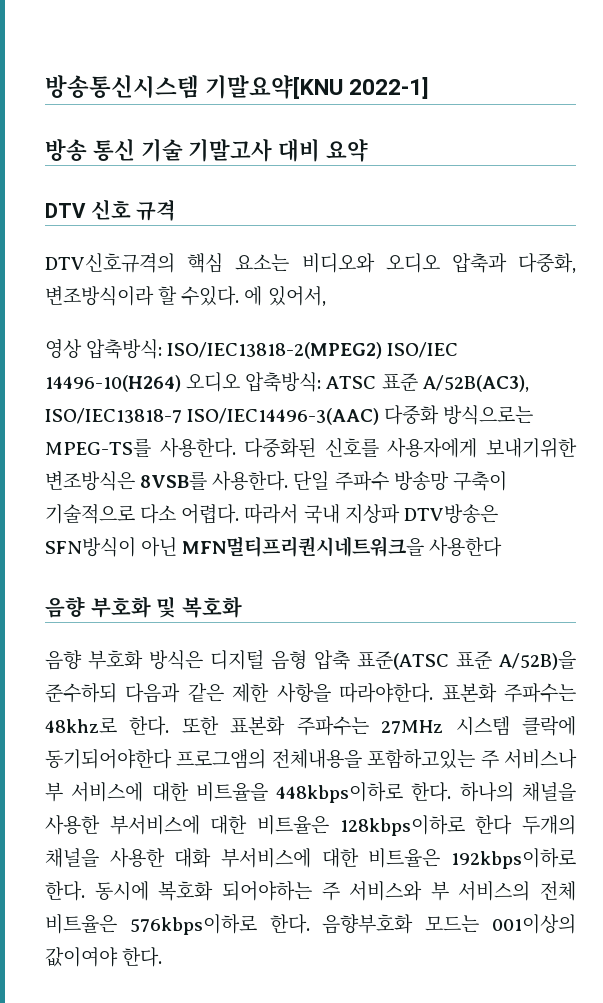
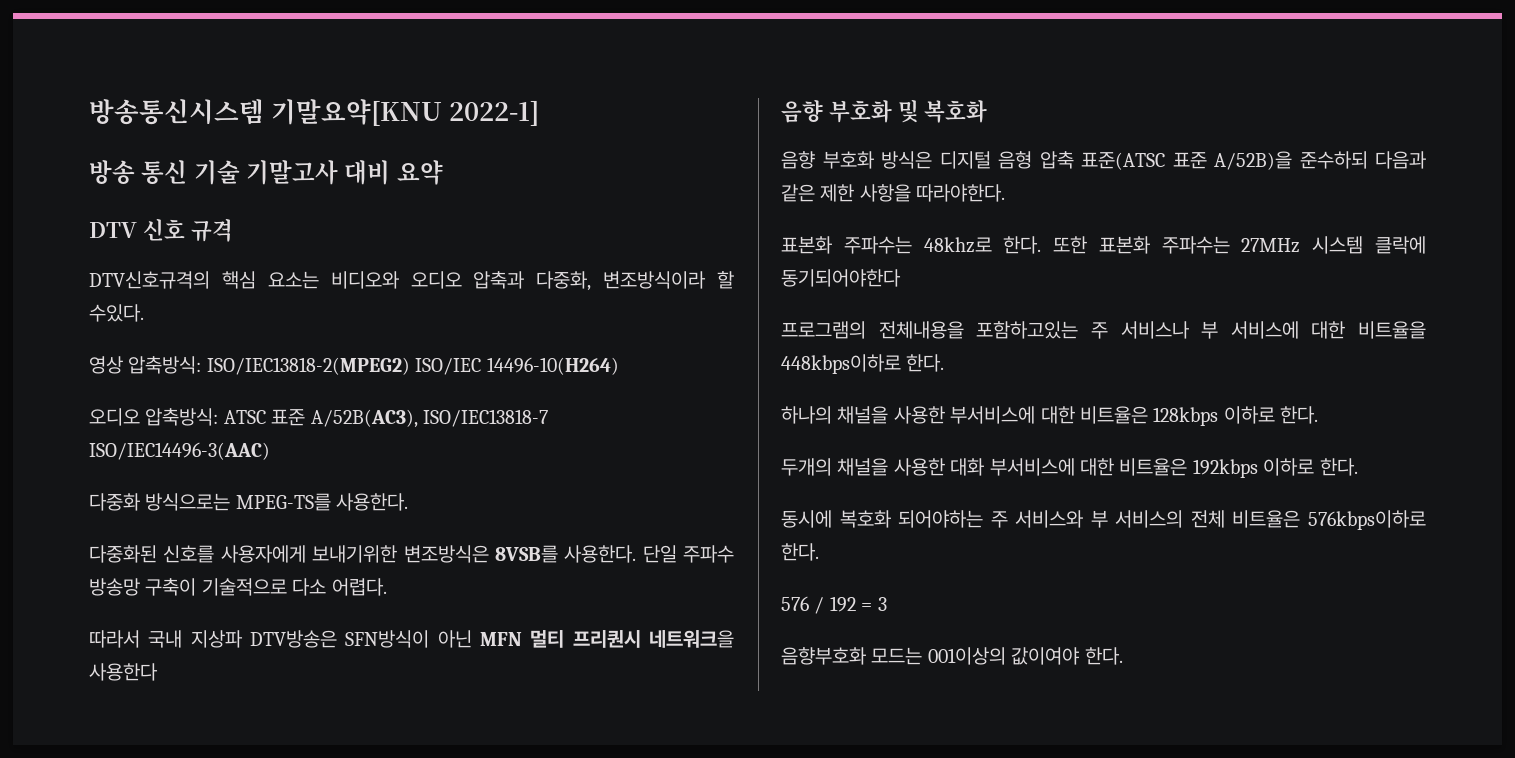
- 에 있어서,
- 영상 압축방식: ISO/IEC13818-2(MPEG2) ISO/IEC 14496-10(H264) 오디오 압축방식: ATSC 표준 A/52B(AC3), ISO/IEC13818-7 ISO/IEC14496-3(AAC) 다중화 방식으로는 MPEG-TS를 사용한다. 다중화된 신호를 사용자에게 보내기위한 변조방식은 8VSB를 사용한다.
+ 영상 압축방식: ISO/IEC13818-2(MPEG2) ISO/IEC 14496-10(H264)
+ 오디오 압축방식: ATSC 표준 A/52B(AC3), ISO/IEC13818-7 ISO/IEC14496-3(AAC)
+ 다중화 방식으로는 MPEG-TS를 사용한다.
+ 다중화된 신호를 사용자에게 보내기위한 변조방식은 8VSB를 사용한다.
- 단일 주파수 방송망 구축이 기술적으로 다소 어렵다. 따라서 국내 지상파 DTV방송은 SFN방식이 아닌 MFN멀티프리퀀시네트워크을 사용한다
+ 단일 주파수 방송망 구축이 기술적으로 다소 어렵다.
+ 따라서 국내 지상파 DTV방송은 SFN방식이 아닌 MFN 멀티 프리퀀시 네트워크을 사용한다
- 음향 부호화 방식은 디지털 음형 압축 표준(ATSC 표준 A/52B)을 준수하되 다음과 같은 제한 사항을 따라야한다. 표본화 주파수는 48khz로 한다.
+ 음향 부호화 방식은 디지털 음형 압축 표준(ATSC 표준 A/52B)을 준수하되 다음과 같은 제한 사항을 따라야한다.
+ 표본화 주파수는 48khz로 한다.
- 또한 표본화 주파수는 27MHz 시스템 클락에 동기되어야한다 프로그앰의 전체내용을 포함하고있는 주 서비스나 부 서비스에 대한 비트율을 448kbps이하로 한다. 하나의 채널을 사용한 부서비스에 대한 비트율은 128kbps이하로 한다 두개의 채널을 사용한 대화 부서비스에 대한 비트율은 192kbps이하로 한다. 동시에 복호화 되어야하는 주 서비스와 부 서비스의 전체 비트율은 576kbps이하로 한다. 음향부호화 모드는 001이상의 값이여야 한다.
+ 또한 표본화 주파수는 27MHz 시스템 클락에 동기되어야한다
+ 프로그램의 전체내용을 포함하고있는 주 서비스나 부 서비스에 대한 비트율을 448kbps이하로 한다.
+ 하나의 채널을 사용한 부서비스에 대한 비트율은 128kbps 이하로 한다.
+ 두개의 채널을 사용한 대화 부서비스에 대한 비트율은 192kbps 이하로 한다.
+ 동시에 복호화 되어야하는 주 서비스와 부 서비스의 전체 비트율은 576kbps이하로 한다.
+ 576 / 192 = 3
+ 음향부호화 모드는 001이상의 값이여야 한다.

